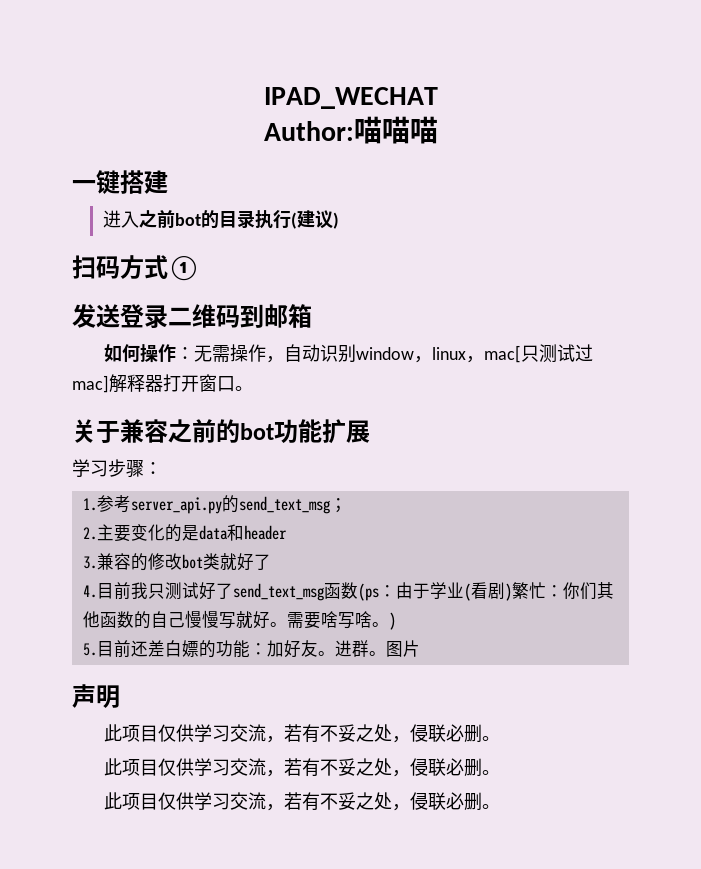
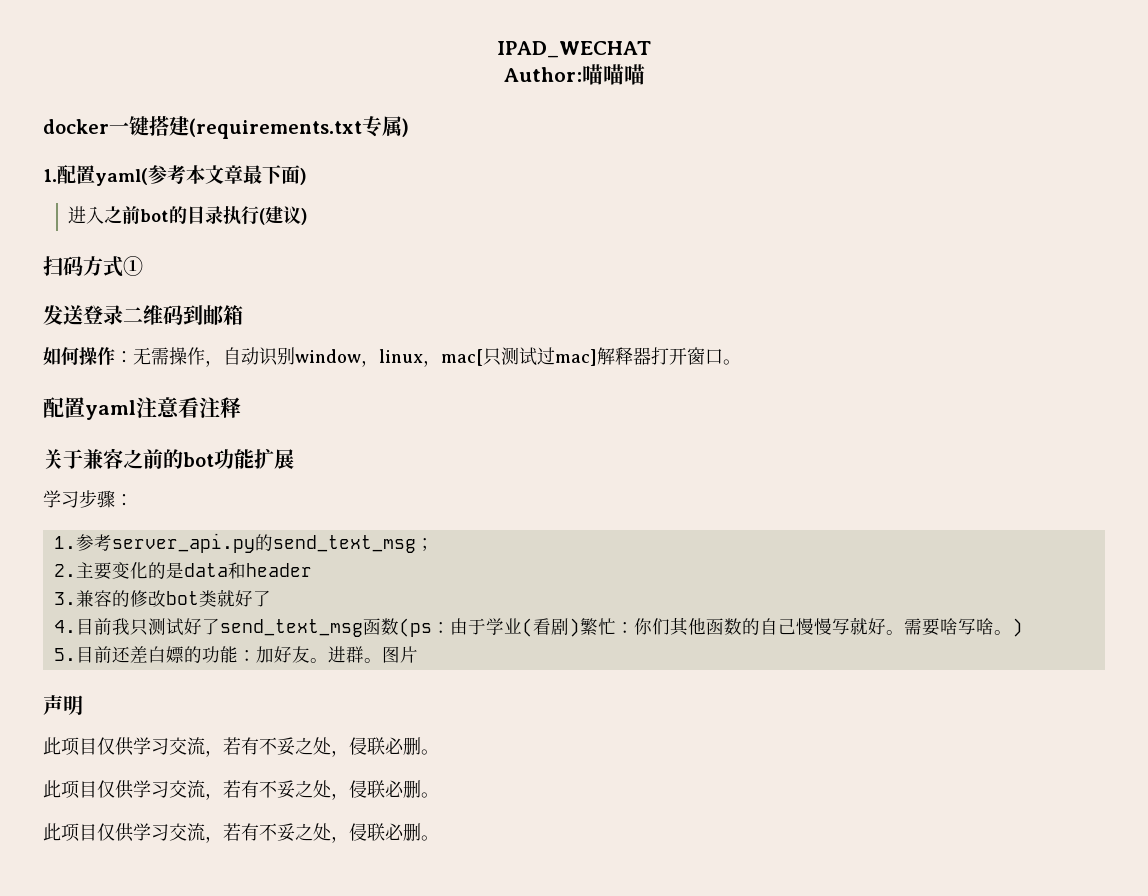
- 一键搭建
+ docker一键搭建(requirements.txt专属)
+ 1.配置yaml(参考本文章最下面)
+ 配置yaml注意看注释

